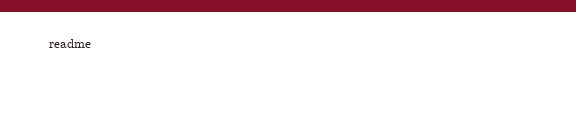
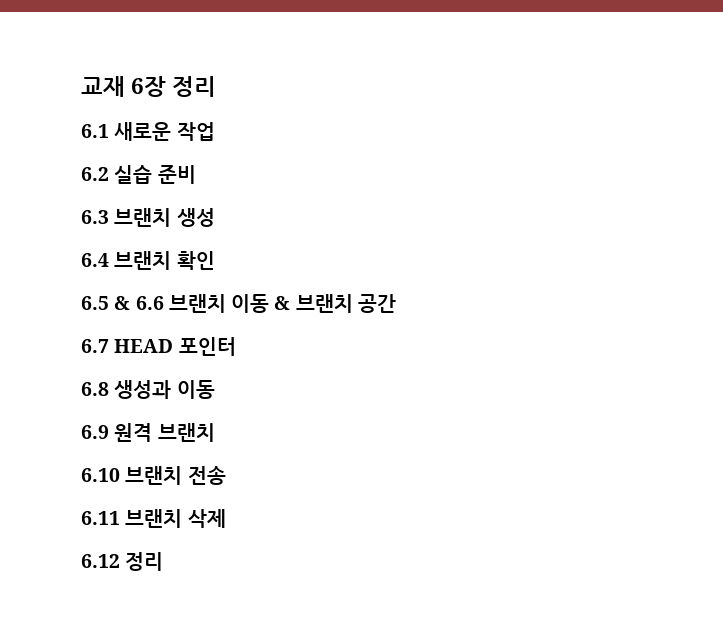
- readme
+ 교재 6장 정리
+ 6.1 새로운 작업
+ 6.2 실습 준비
+ 6.3 브랜치 생성
+ 6.4 브랜치 확인
+ 6.5 & 6.6 브랜치 이동 & 브랜치 공간
+ 6.7 HEAD 포인터
+ 6.8 생성과 이동
+ 6.9 원격 브랜치
+ 6.10 브랜치 전송
+ 6.11 브랜치 삭제
+ 6.12 정리

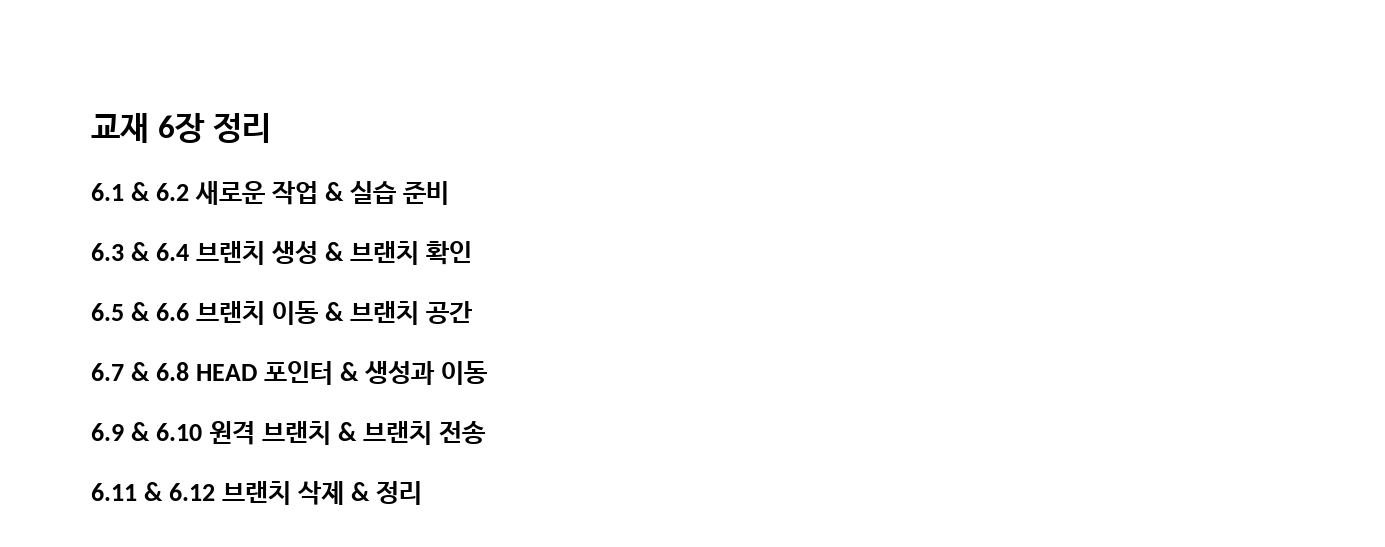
- 6.1 새로운 작업
- 6.2 실습 준비
+ 6.1 & 6.2 새로운 작업 & 실습 준비
- 6.3 브랜치 생성
- 6.4 브랜치 확인
+ 6.3 & 6.4 브랜치 생성 & 브랜치 확인
- 6.7 HEAD 포인터
- 6.8 생성과 이동
+ 6.7 & 6.8 HEAD 포인터 & 생성과 이동
- 6.9 원격 브랜치
- 6.10 브랜치 전송
+ 6.9 & 6.10 원격 브랜치 & 브랜치 전송
- 6.11 브랜치 삭제
- 6.12 정리
+ 6.11 & 6.12 브랜치 삭제 & 정리

